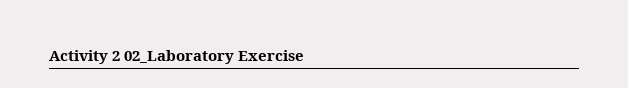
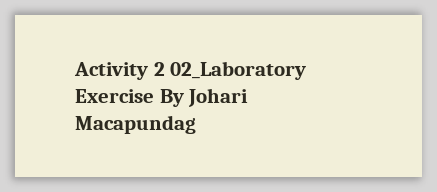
- Activity 2 02_Laboratory Exercise
+ Activity 2 02_Laboratory Exercise By Johari Macapundag

